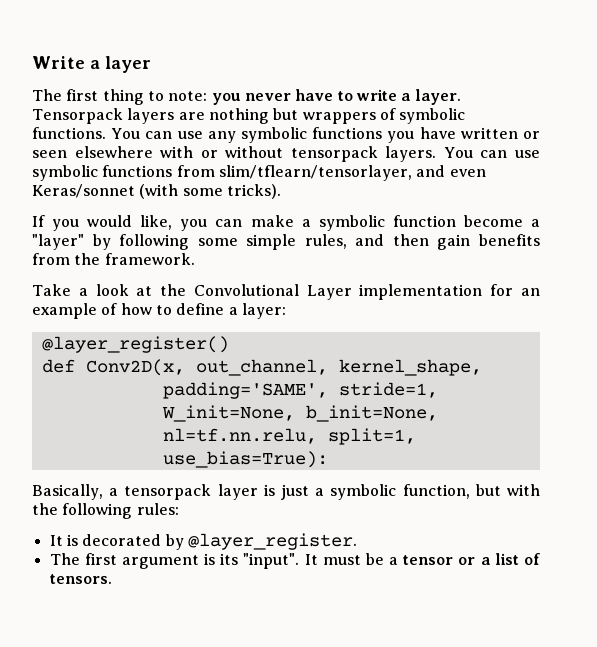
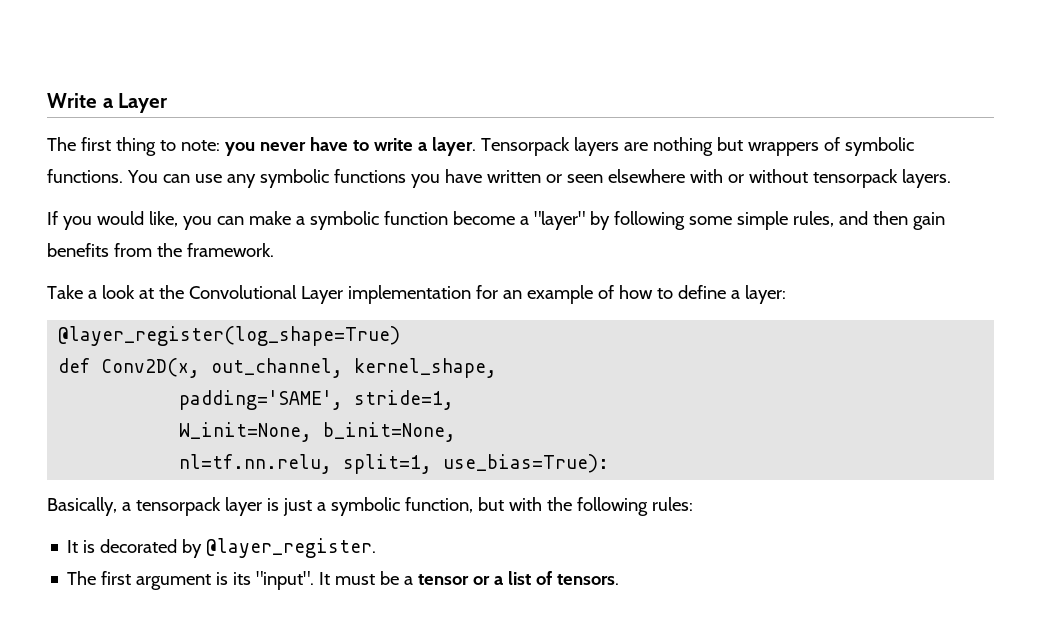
- Write a layer
+ Write a Layer
- You can use symbolic functions from slim/tflearn/tensorlayer, and even Keras/sonnet (with some tricks).
- @layer_register()
+ @layer_register(log_shape=True)

